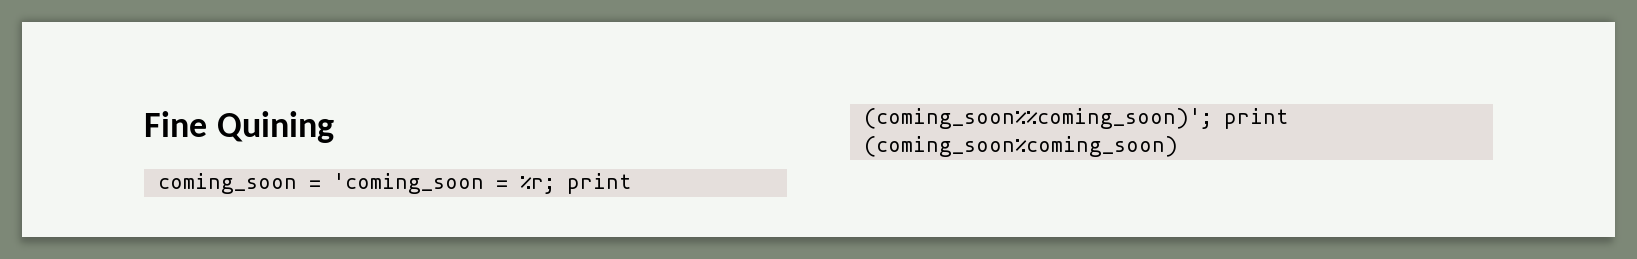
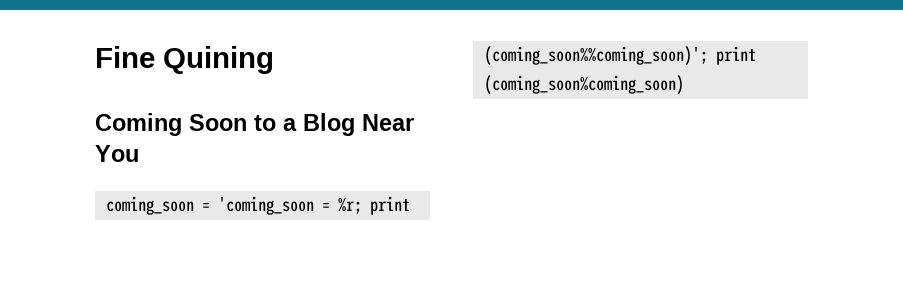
+ Coming Soon to a Blog Near You

